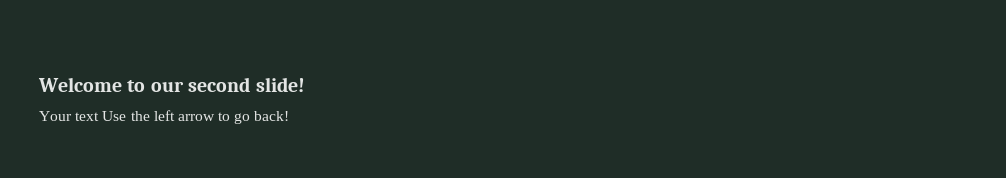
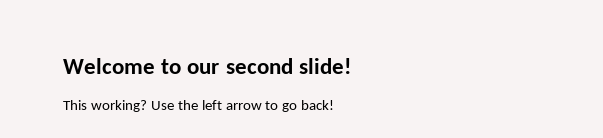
- Your text Use the left arrow to go back!
+ This working? Use the left arrow to go back!

